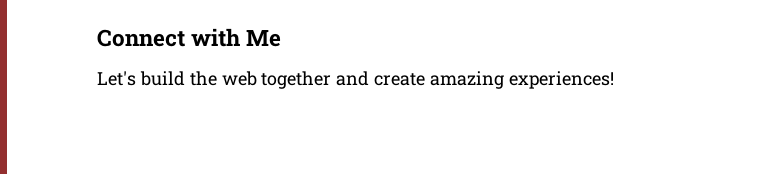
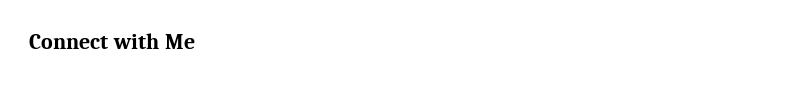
- Let's build the web together and create amazing experiences!

